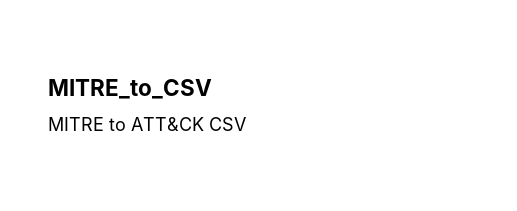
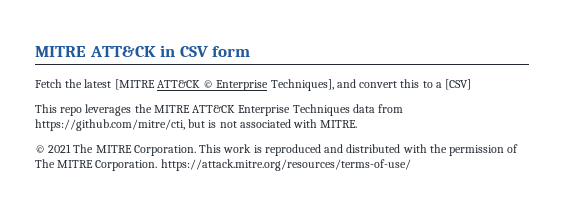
- MITRE_to_CSV
- MITRE to ATT&CK CSV
+ MITRE ATT&CK in CSV form
+ Fetch the latest [MITRE ATT&CK © Enterprise Techniques], and convert this to a [CSV]
+ This repo leverages the MITRE ATT&CK Enterprise Techniques data from https://github.com/mitre/cti, but is not associated with MITRE.
+ © 2021 The MITRE Corporation. This work is reproduced and distributed with the permission of The MITRE Corporation. https://attack.mitre.org/resources/terms-of-use/

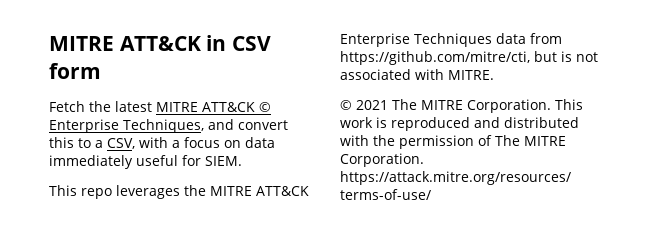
- Fetch the latest [MITRE ATT&CK © Enterprise Techniques], and convert this to a [CSV]
+ Fetch the latest MITRE ATT&CK © Enterprise Techniques, and convert this to a CSV, with a focus on data immediately useful for SIEM.

